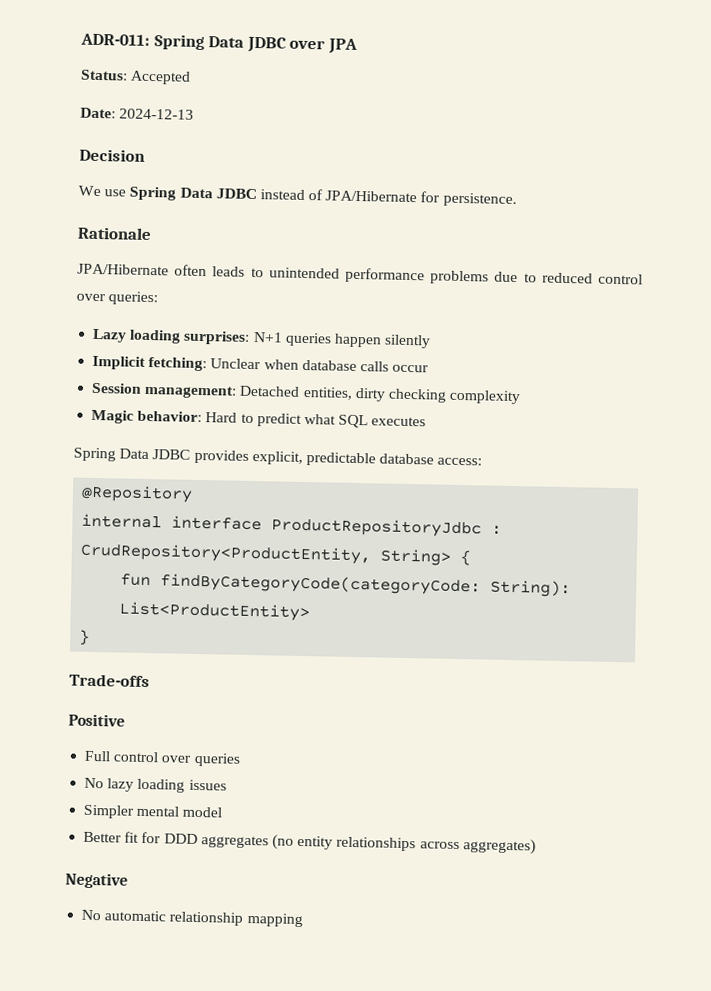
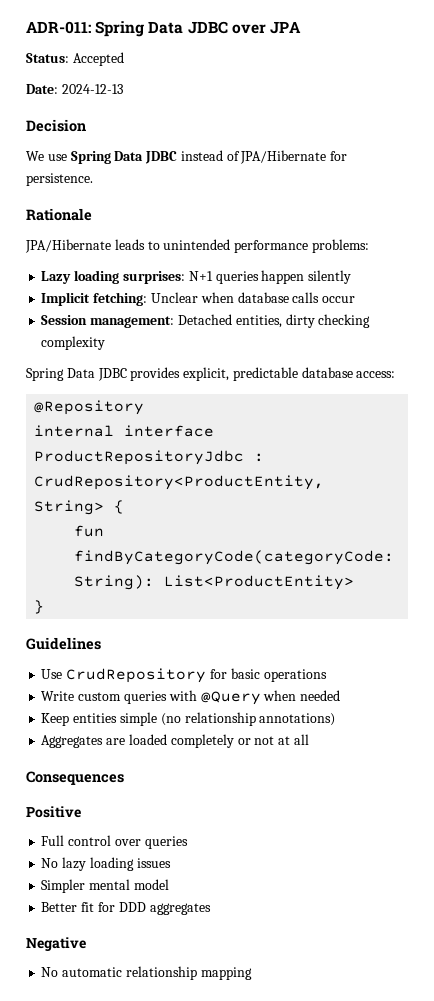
- JPA/Hibernate often leads to unintended performance problems due to reduced control over queries:
+ JPA/Hibernate leads to unintended performance problems:
- Magic behavior: Hard to predict what SQL executes
- Trade-offs
+ Guidelines
+ Use CrudRepository for basic operations
+ Write custom queries with @Query when needed
+ Keep entities simple (no relationship annotations)
+ Aggregates are loaded completely or not at all
+ Consequences
- Better fit for DDD aggregates (no entity relationships across aggregates)
+ Better fit for DDD aggregates

